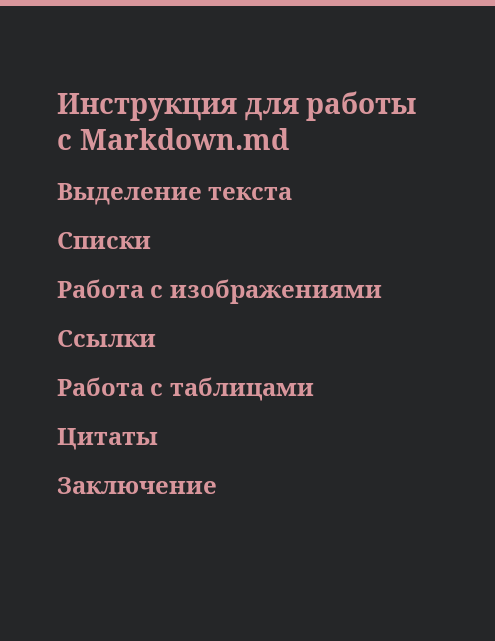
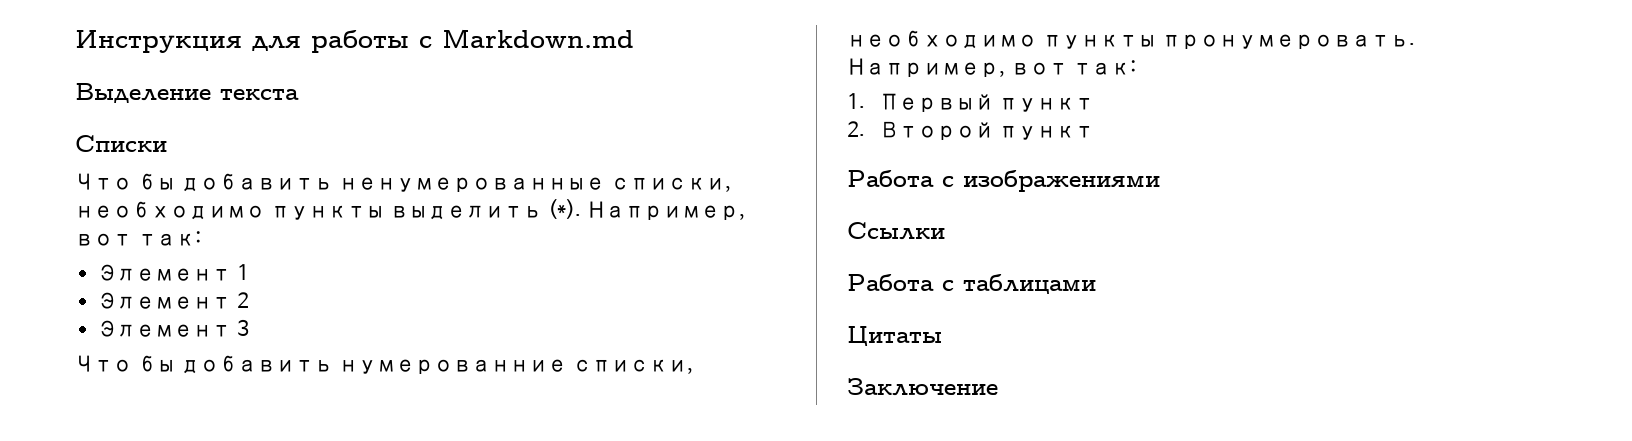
+ Что бы добавить ненумерованные списки, необходимо пункты выделить (*). Например, вот так:
+ Элемент 1
+ Элемент 2
+ Элемент 3
+ Что бы добавить нумерованние списки, необходимо пункты пронумеровать. Например, вот так:
+ 1. Первый пункт
+ 2. Второй пункт

